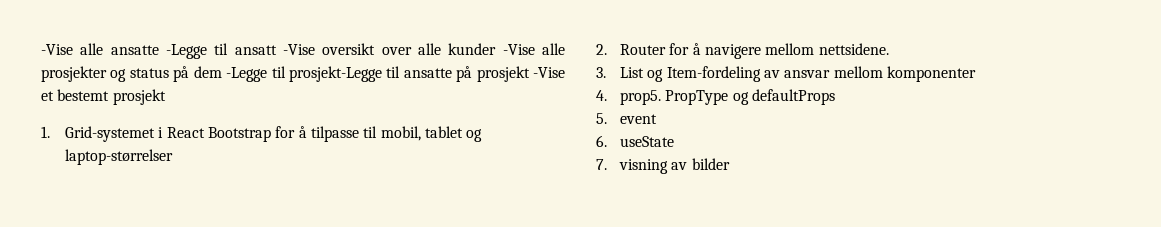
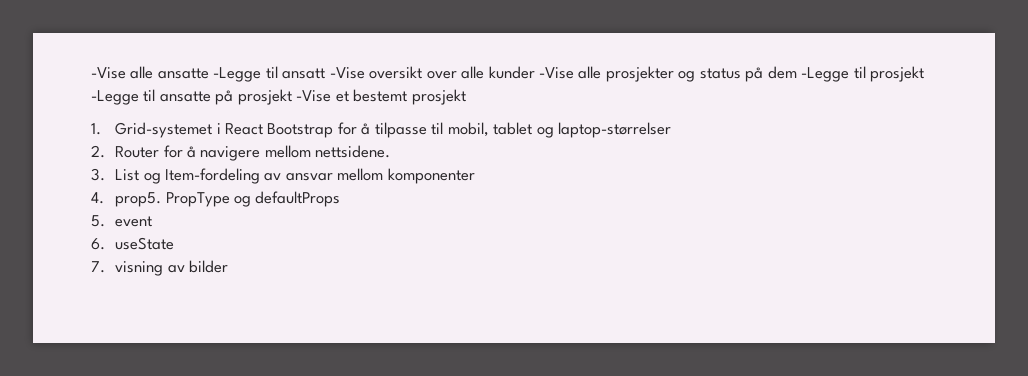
- -Vise alle ansatte -Legge til ansatt -Vise oversikt over alle kunder -Vise alle prosjekter og status på dem -Legge til prosjekt-Legge til ansatte på prosjekt -Vise et bestemt prosjekt
+ -Vise alle ansatte -Legge til ansatt -Vise oversikt over alle kunder -Vise alle prosjekter og status på dem -Legge til prosjekt -Legge til ansatte på prosjekt -Vise et bestemt prosjekt

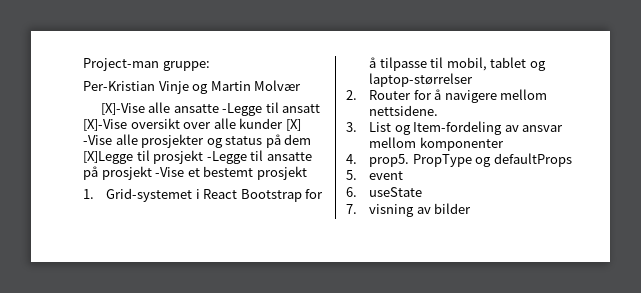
- -Vise alle ansatte -Legge til ansatt -Vise oversikt over alle kunder -Vise alle prosjekter og status på dem -Legge til prosjekt -Legge til ansatte på prosjekt -Vise et bestemt prosjekt
+ Project-man gruppe:
+ Per-Kristian Vinje og Martin Molvær
+ [X]-Vise alle ansatte -Legge til ansatt [X]-Vise oversikt over alle kunder [X] -Vise alle prosjekter og status på dem [X]Legge til prosjekt -Legge til ansatte på prosjekt -Vise et bestemt prosjekt

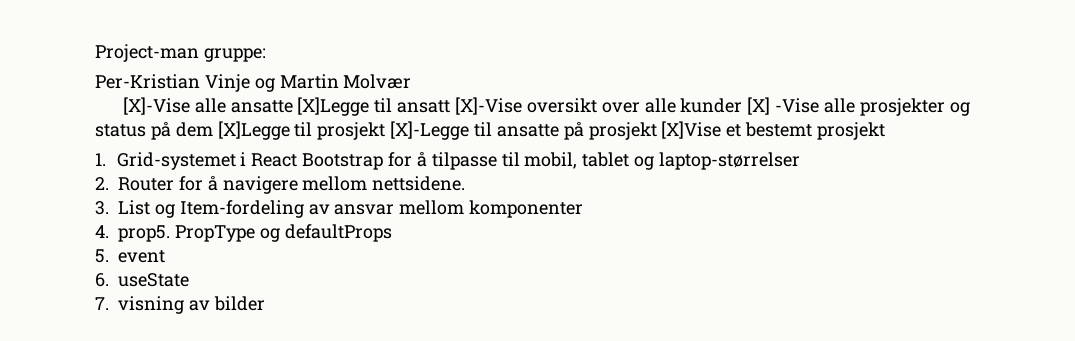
- [X]-Vise alle ansatte -Legge til ansatt [X]-Vise oversikt over alle kunder [X] -Vise alle prosjekter og status på dem [X]Legge til prosjekt -Legge til ansatte på prosjekt -Vise et bestemt prosjekt
+ [X]-Vise alle ansatte [X]Legge til ansatt [X]-Vise oversikt over alle kunder [X] -Vise alle prosjekter og status på dem [X]Legge til prosjekt [X]-Legge til ansatte på prosjekt [X]Vise et bestemt prosjekt

